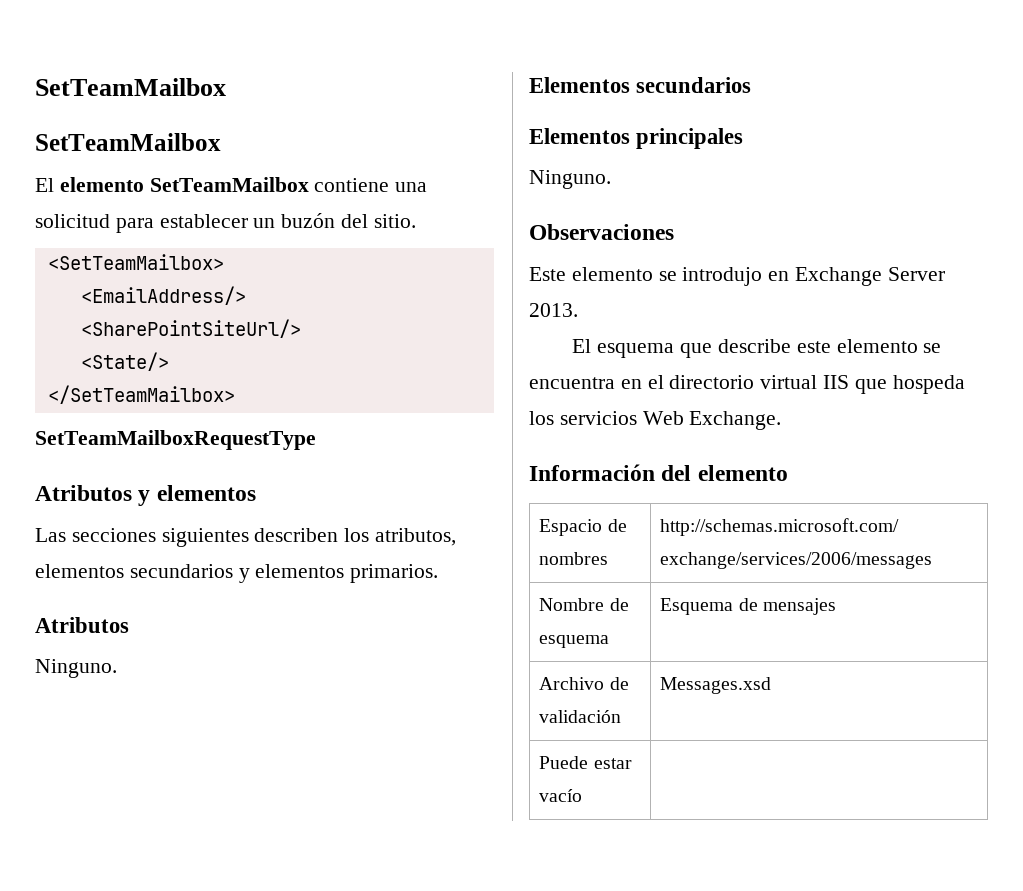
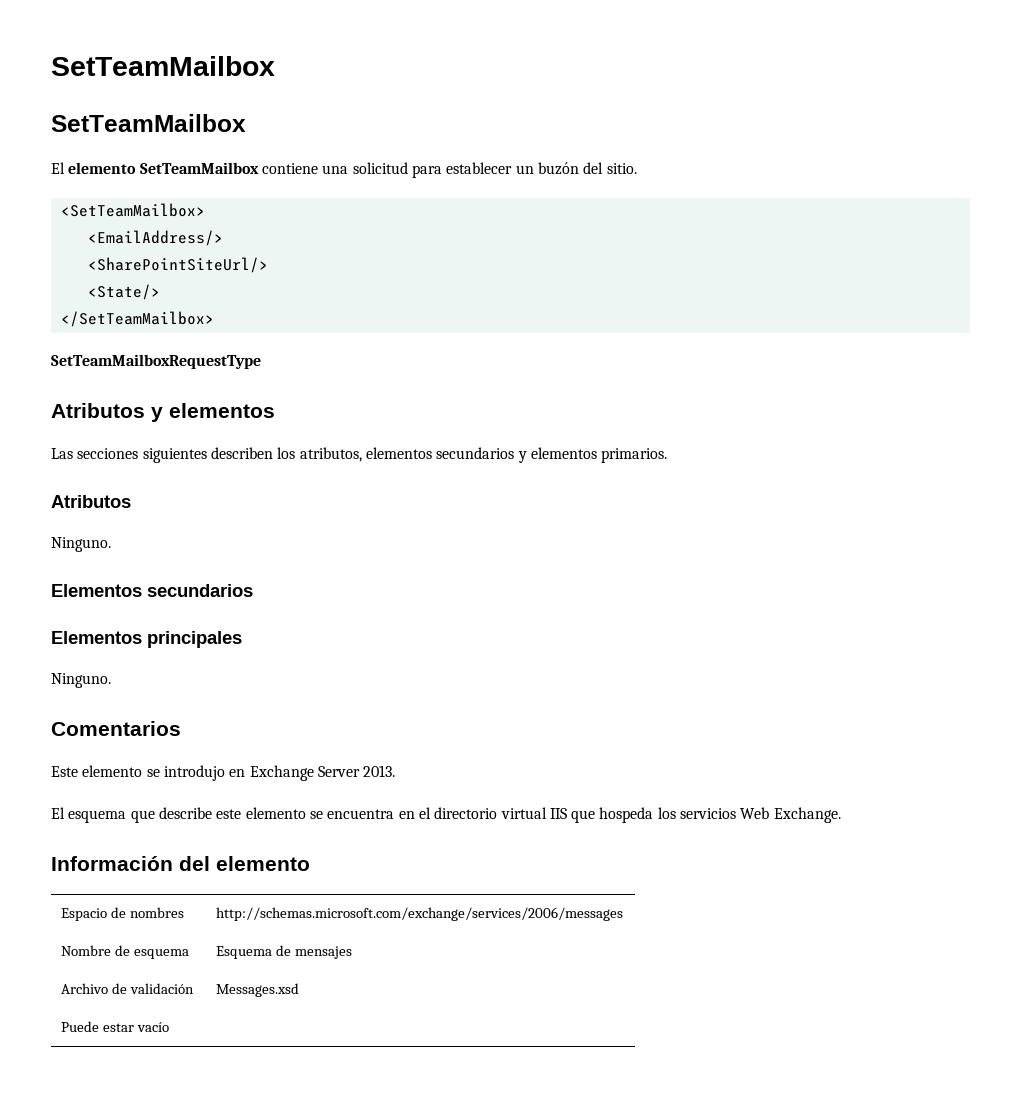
- Observaciones
+ Comentarios

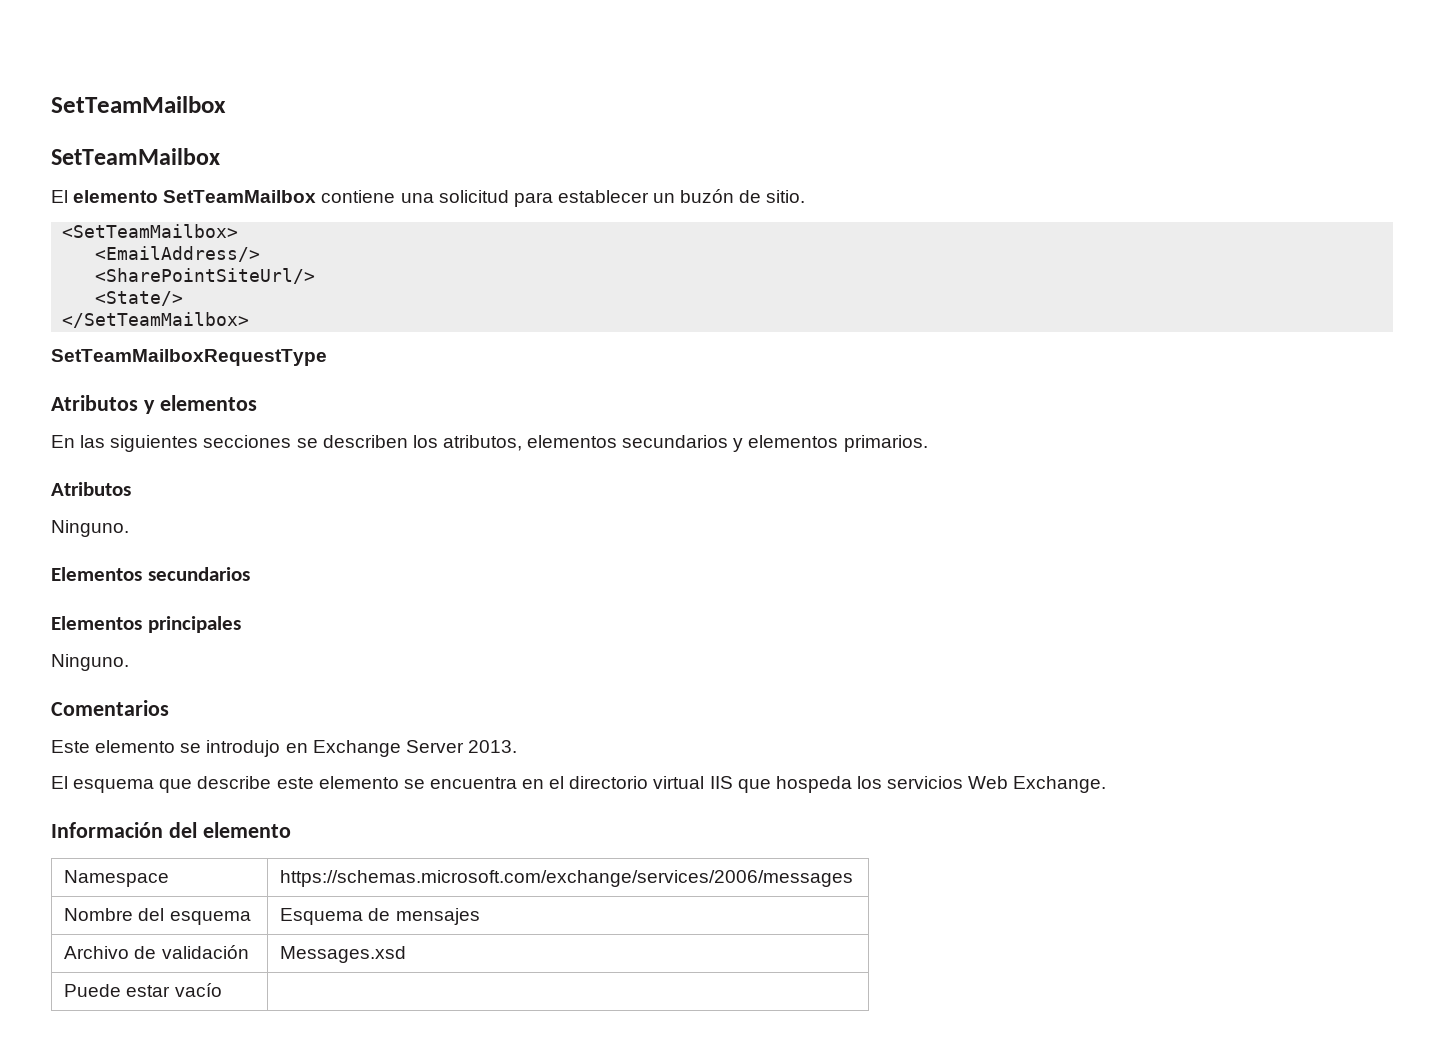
- El elemento SetTeamMailbox contiene una solicitud para establecer un buzón del sitio.
+ El elemento SetTeamMailbox contiene una solicitud para establecer un buzón de sitio.
- Las secciones siguientes describen los atributos, elementos secundarios y elementos primarios.
+ En las siguientes secciones se describen los atributos, elementos secundarios y elementos primarios.
- Espacio de nombres | http://schemas.microsoft.com/exchange/services/2006/messages
+ Namespace | https://schemas.microsoft.com/exchange/services/2006/messages
- Nombre de esquema | Esquema de mensajes
+ Nombre del esquema | Esquema de mensajes

